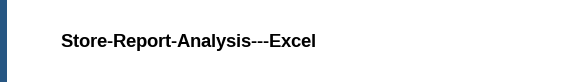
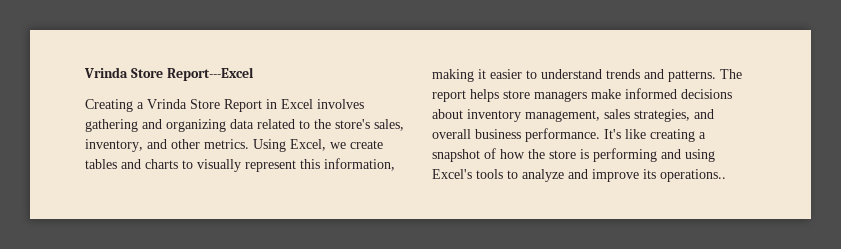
- Store-Report-Analysis---Excel
+ Vrinda Store Report---Excel
+ Creating a Vrinda Store Report in Excel involves gathering and organizing data related to the store's sales, inventory, and other metrics. Using Excel, we create tables and charts to visually represent this information, making it easier to understand trends and patterns. The report helps store managers make informed decisions about inventory management, sales strategies, and overall business performance. It's like creating a snapshot of how the store is performing and using Excel's tools to analyze and improve its operations..

